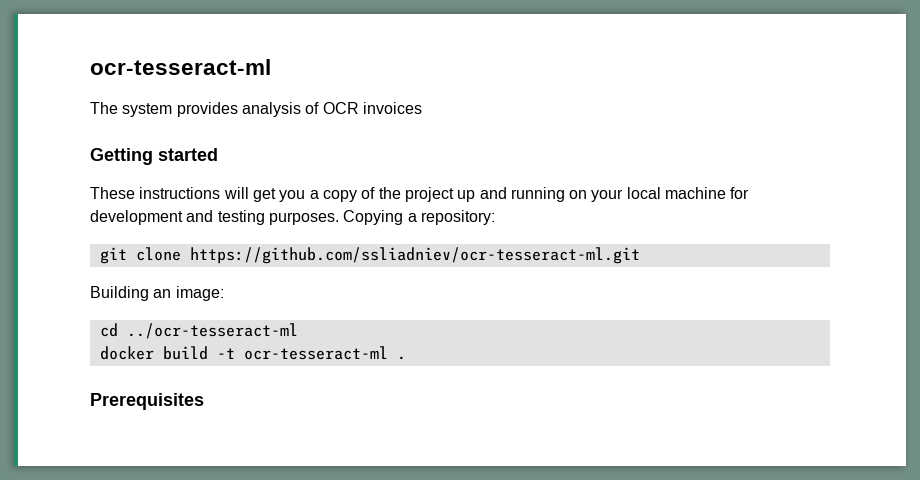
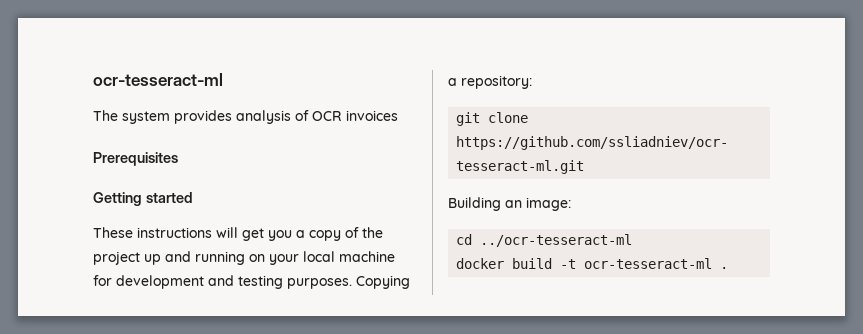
+ Prerequisites
- Prerequisites

